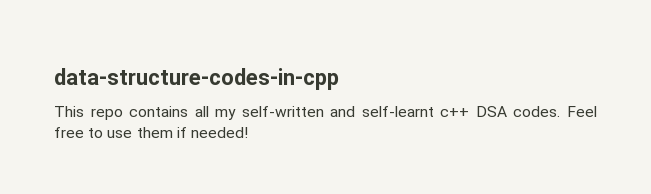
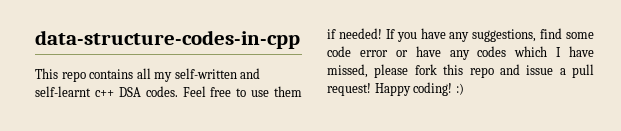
+ If you have any suggestions, find some code error or have any codes which I have missed, please fork this repo and issue a pull request! Happy coding! :)

